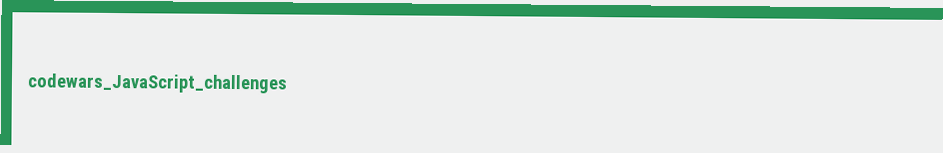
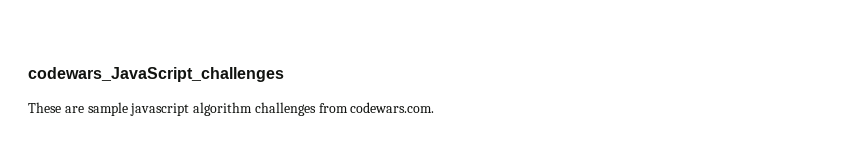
+ These are sample javascript algorithm challenges from codewars.com.

